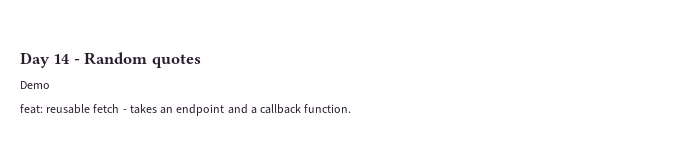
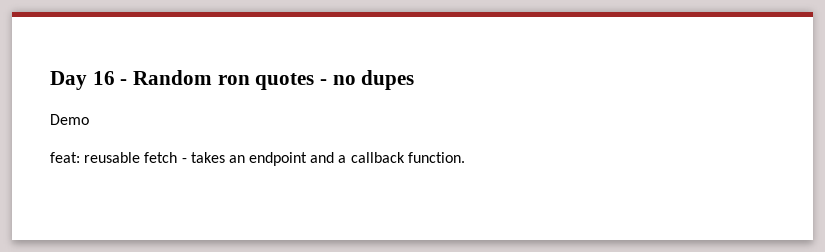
- Day 14 - Random quotes
+ Day 16 - Random ron quotes - no dupes

